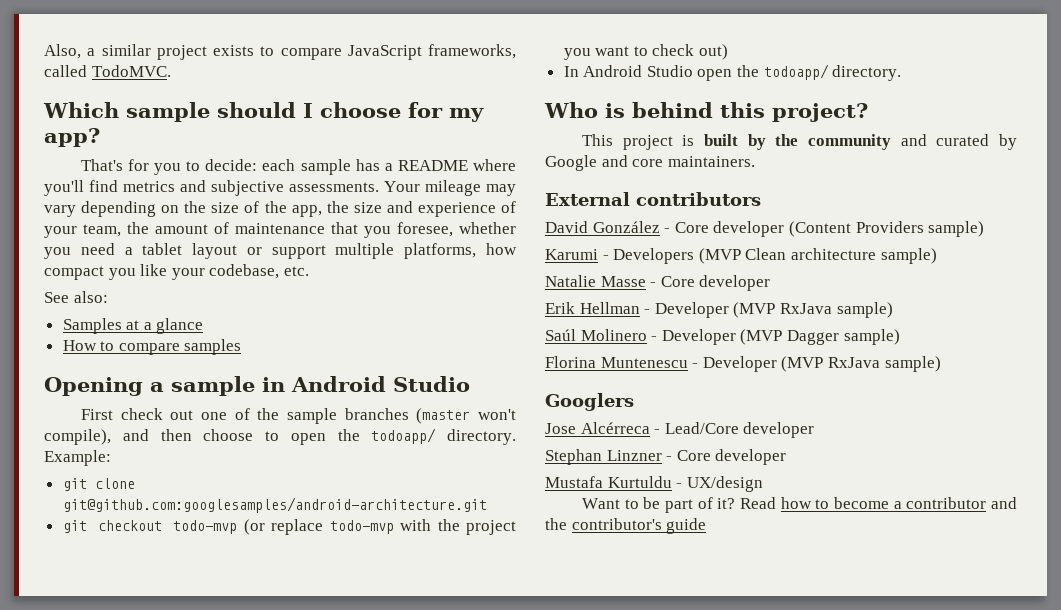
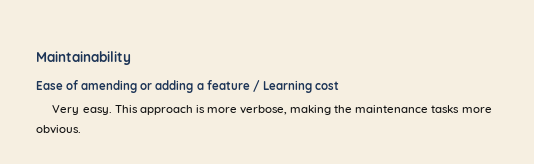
- Also, a similar project exists to compare JavaScript frameworks, called TodoMVC.
- Which sample should I choose for my app?
- That's for you to decide: each sample has a README where you'll find metrics and subjective assessments. Your mileage may vary depending on the size of the app, the size and experience of your team, the amount of maintenance that you foresee, whether you need a tablet layout or support multiple platforms, how compact you like your codebase, etc.
- See also:
- Samples at a glance
- How to compare samples
- Opening a sample in Android Studio
- First check out one of the sample branches (master won't compile), and then choose to open the todoapp/ directory. Example:
- git clone git@github.com:googlesamples/android-architecture.git
- git checkout todo-mvp (or replace todo-mvp with the project you want to check out)
- In Android Studio open the todoapp/ directory.
- Who is behind this project?
- This project is built by the community and curated by Google and core maintainers.
- External contributors
- David González - Core developer (Content Providers sample)
- Karumi - Developers (MVP Clean architecture sample)
- Natalie Masse - Core developer
- Erik Hellman - Developer (MVP RxJava sample)
- Saúl Molinero - Developer (MVP Dagger sample)
- Florina Muntenescu - Developer (MVP RxJava sample)
- Googlers
- Jose Alcérreca - Lead/Core developer
- Stephan Linzner - Core developer
- Mustafa Kurtuldu - UX/design
- Want to be part of it? Read how to become a contributor and the contributor's guide
+ Maintainability
+ Ease of amending or adding a feature / Learning cost
+ Very easy. This approach is more verbose, making the maintenance tasks more obvious.

